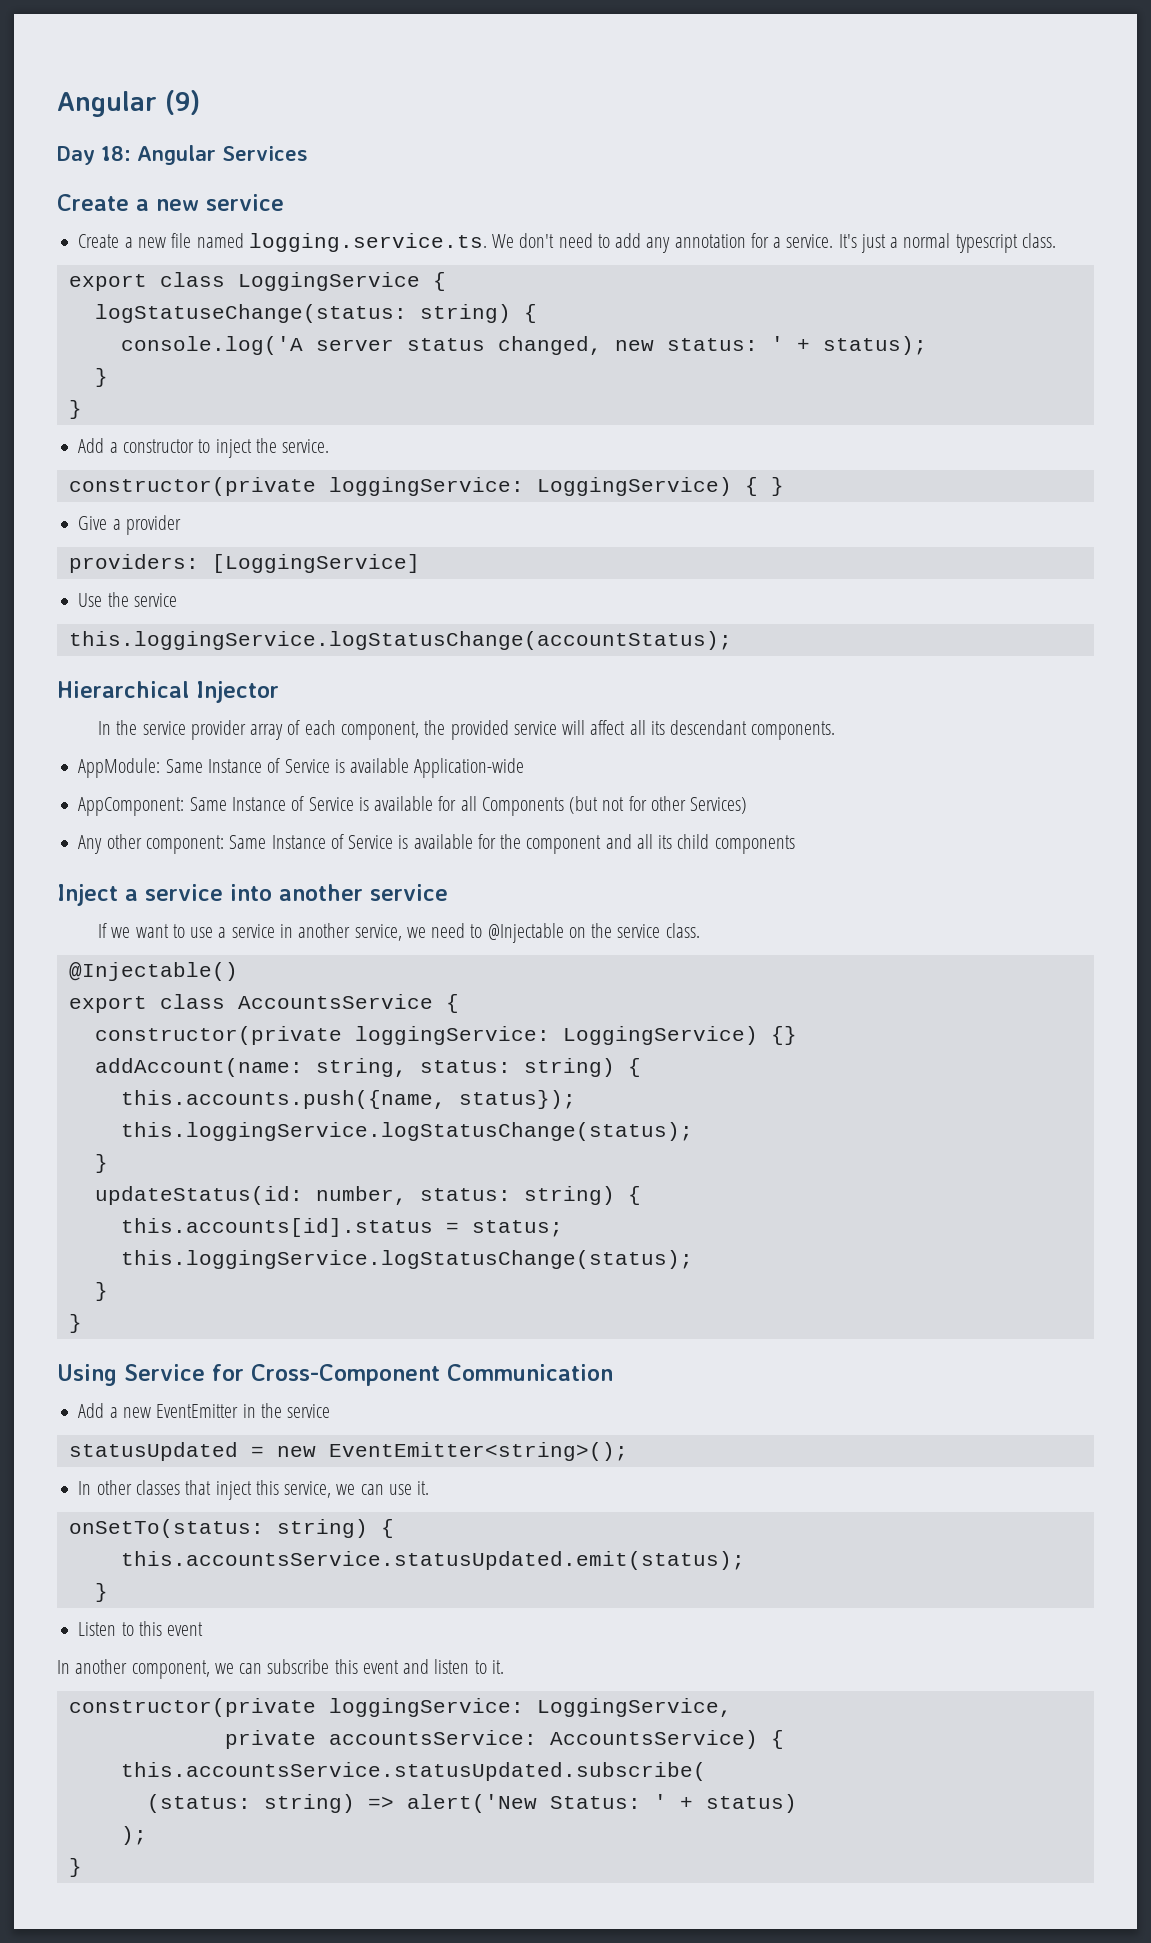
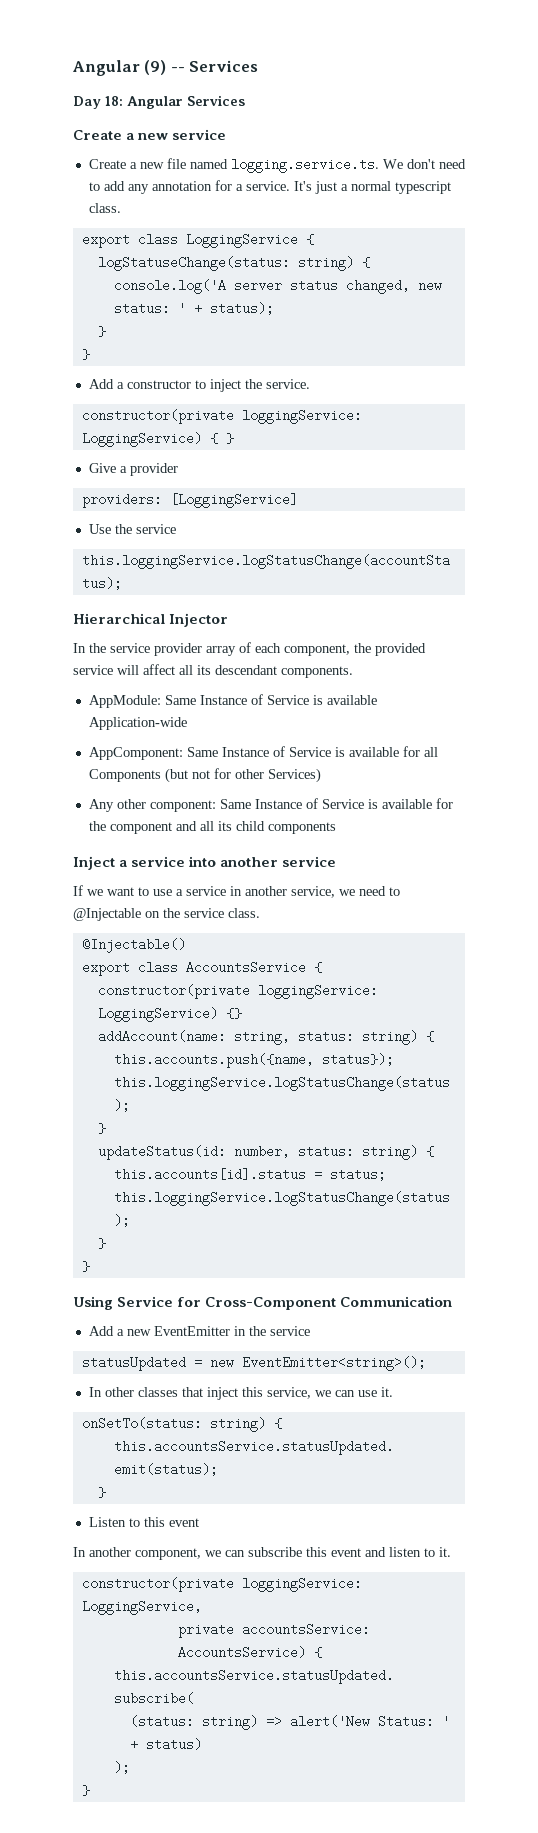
- Angular (9)
+ Angular (9) -- Services

